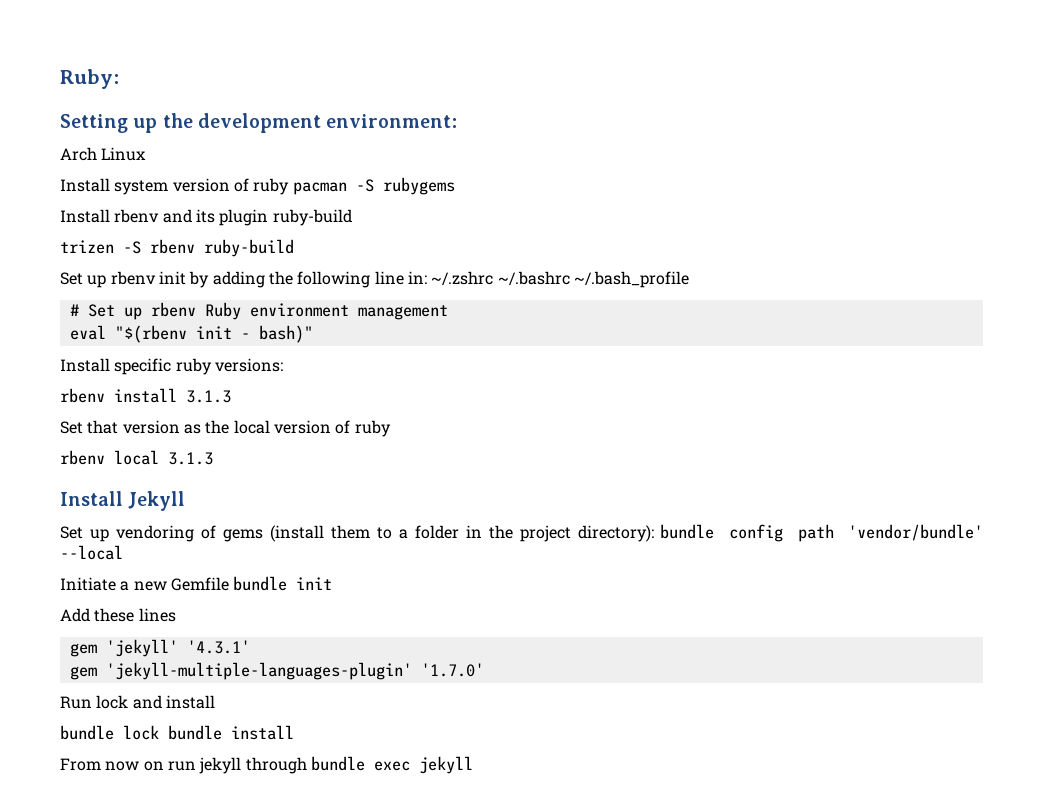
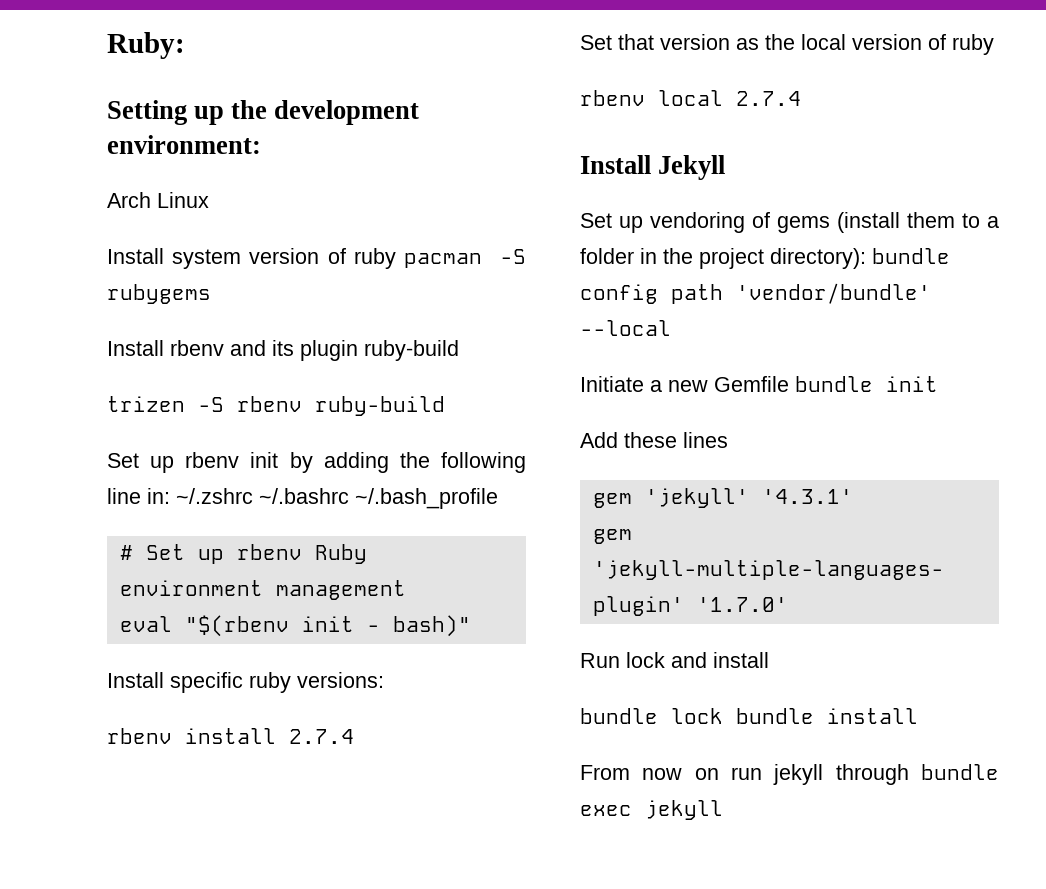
- rbenv install 3.1.3
+ rbenv install 2.7.4
- rbenv local 3.1.3
+ rbenv local 2.7.4

